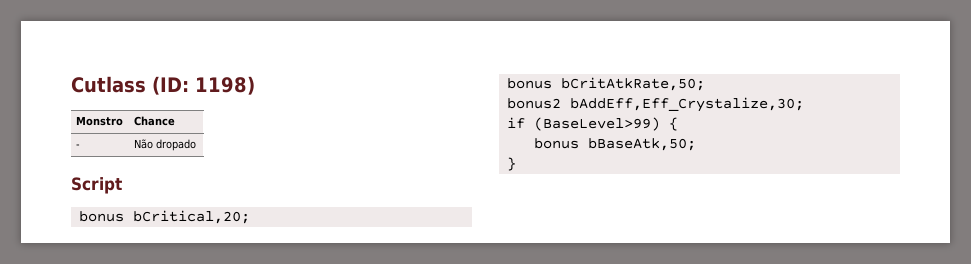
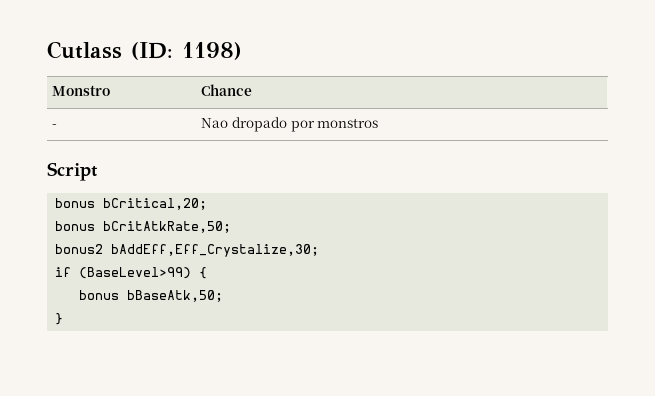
- - | Não dropado
+ - | Nao dropado por monstros

